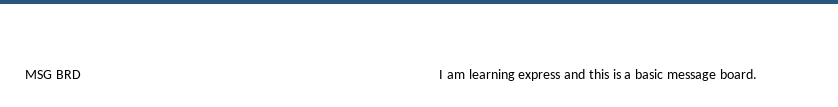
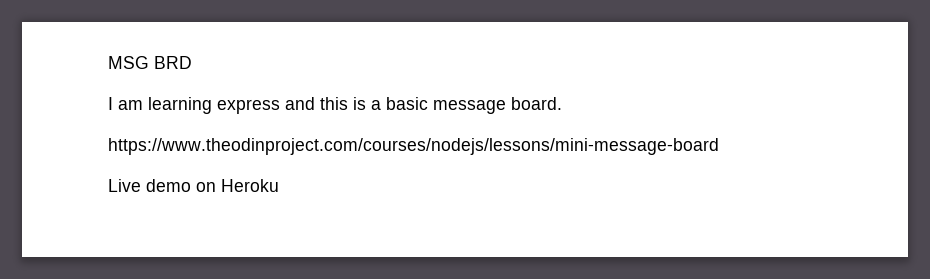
+ https://www.theodinproject.com/courses/nodejs/lessons/mini-message-board
+ Live demo on Heroku

